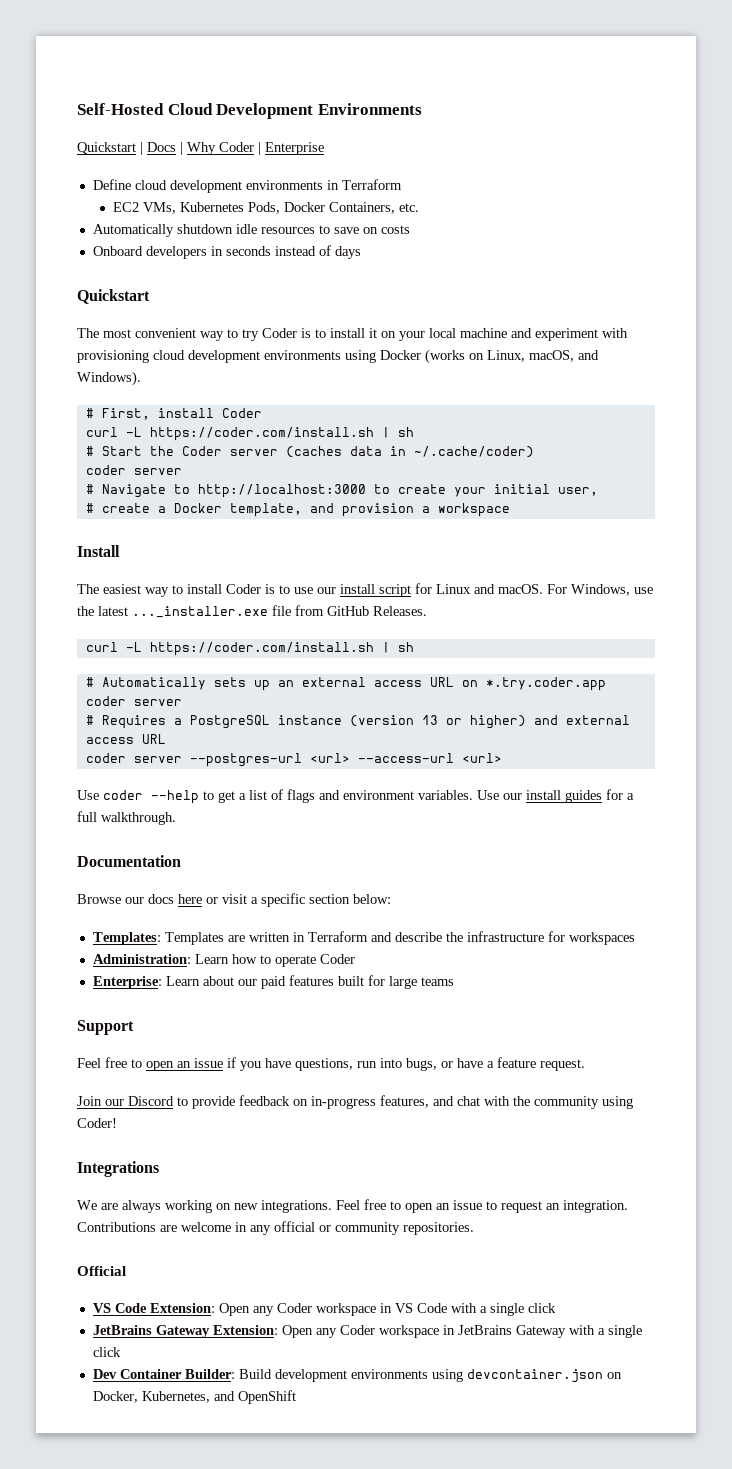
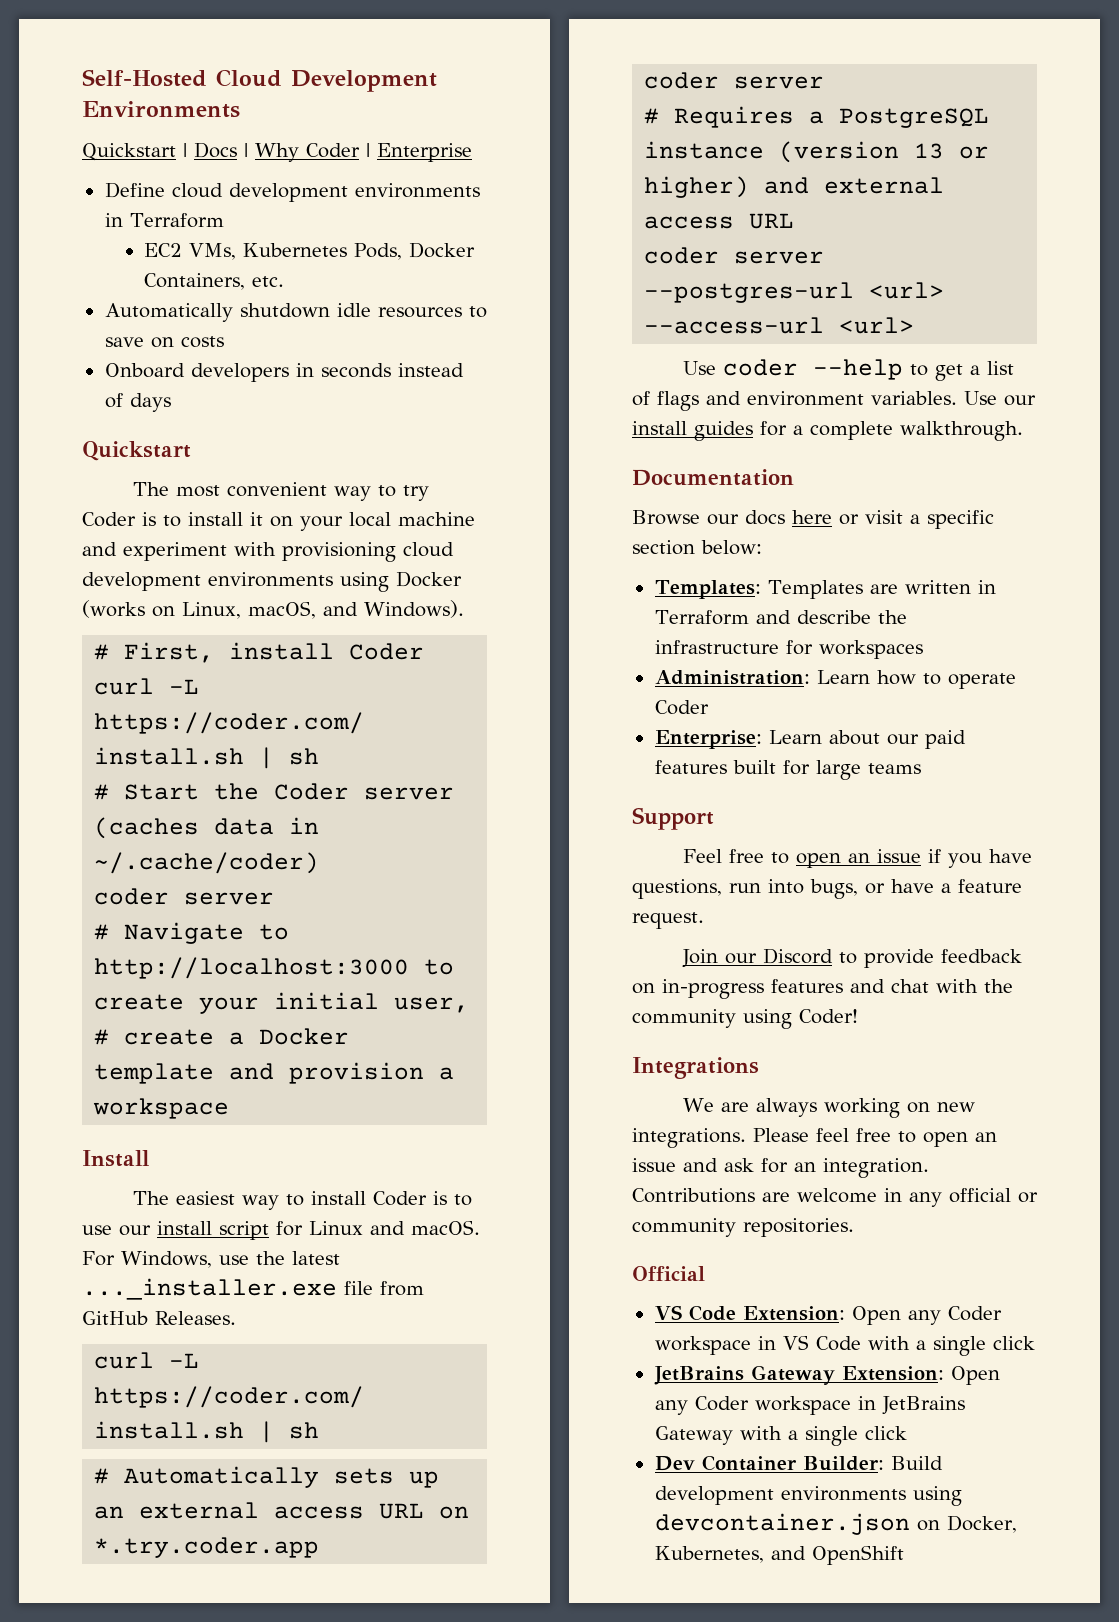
- # create a Docker template, and provision a workspace
+ # create a Docker template and provision a workspace
- Use our install guides for a full walkthrough.
+ Use our install guides for a complete walkthrough.
- Join our Discord to provide feedback on in-progress features, and chat with the community using Coder!
+ Join our Discord to provide feedback on in-progress features and chat with the community using Coder!
- Feel free to open an issue to request an integration.
+ Please feel free to open an issue and ask for an integration.

